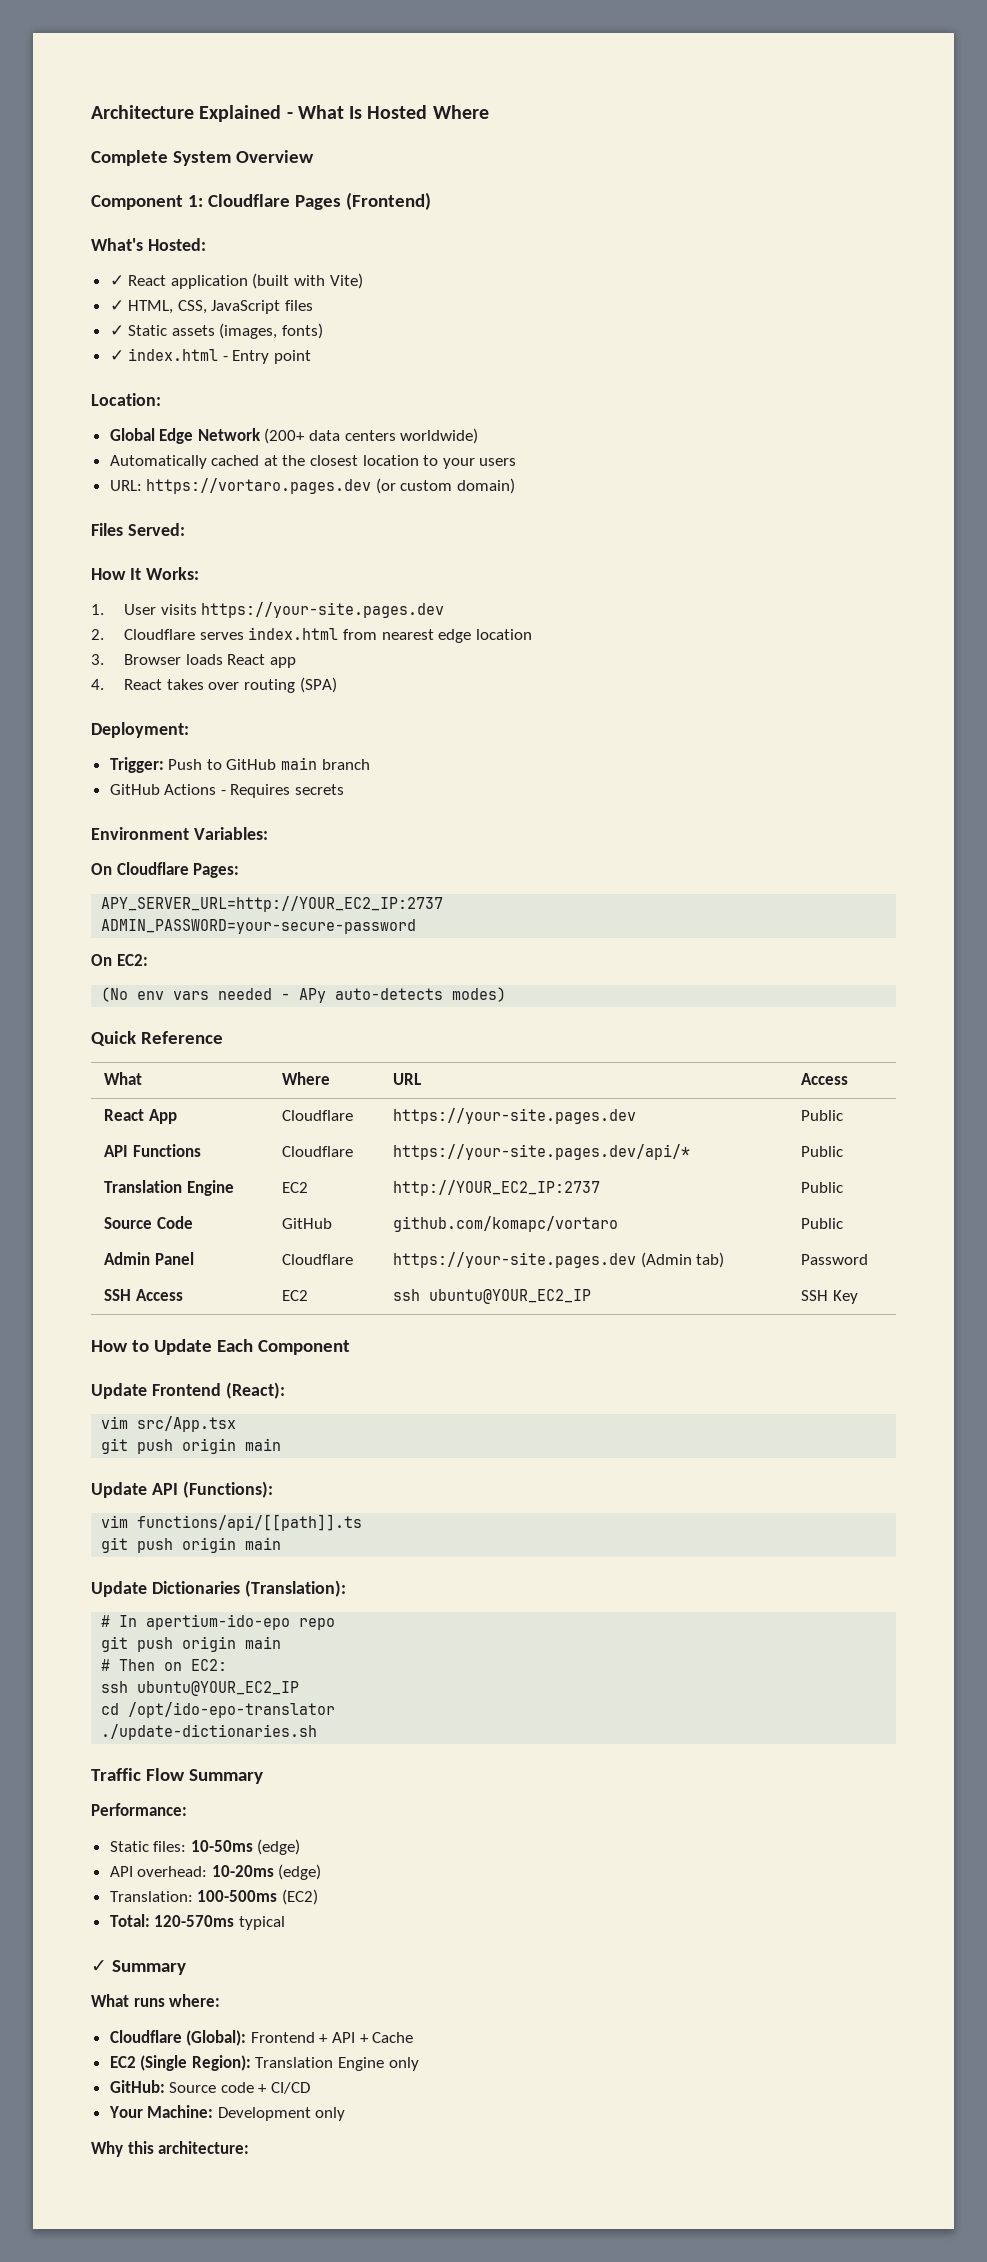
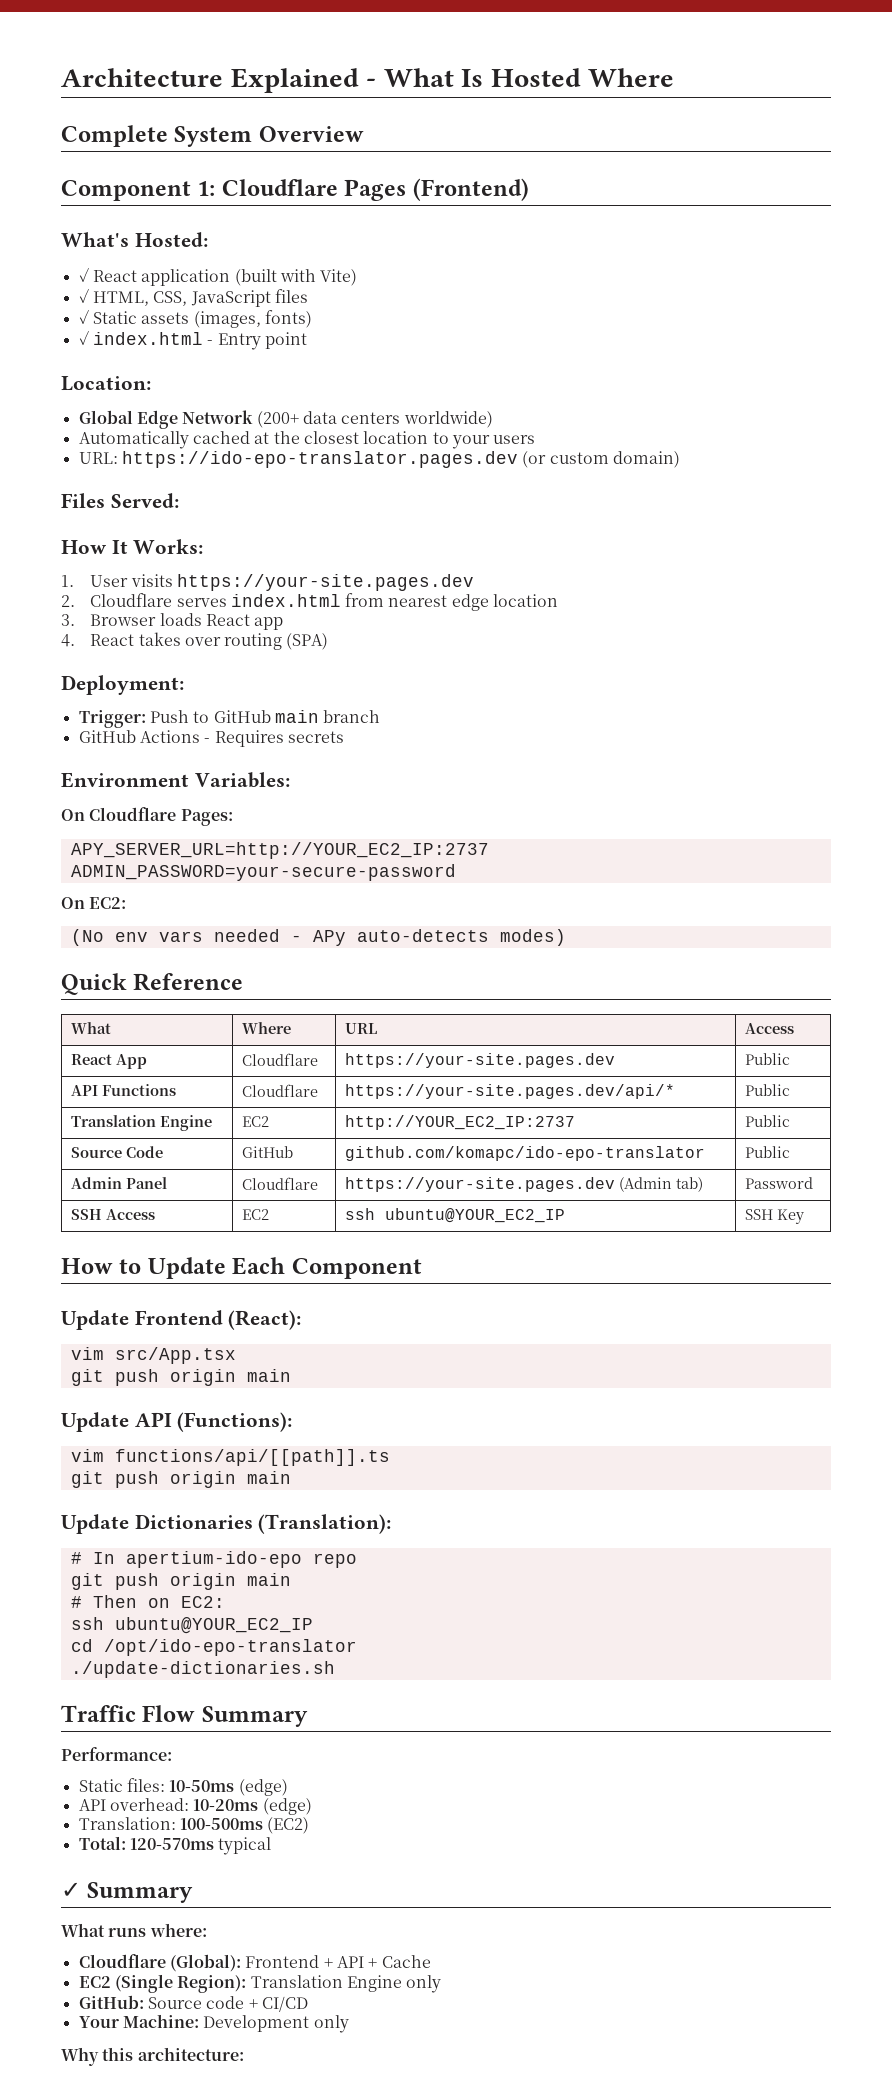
- URL: https://vortaro.pages.dev (or custom domain)
+ URL: https://ido-epo-translator.pages.dev (or custom domain)
- Source Code | GitHub | github.com/komapc/vortaro | Public
+ Source Code | GitHub | github.com/komapc/ido-epo-translator | Public

